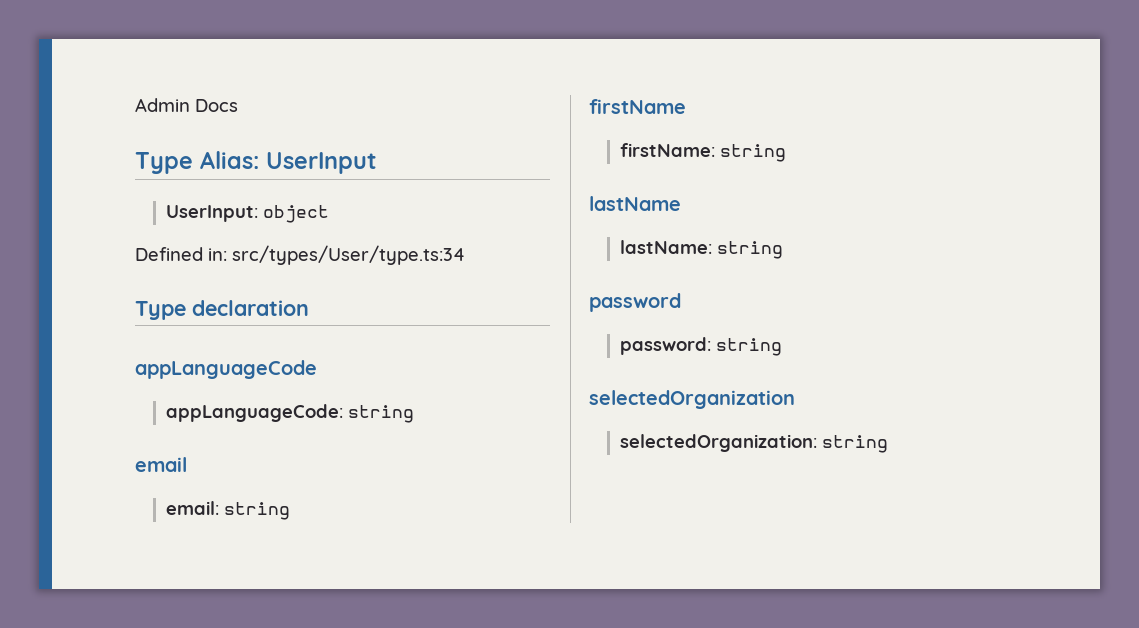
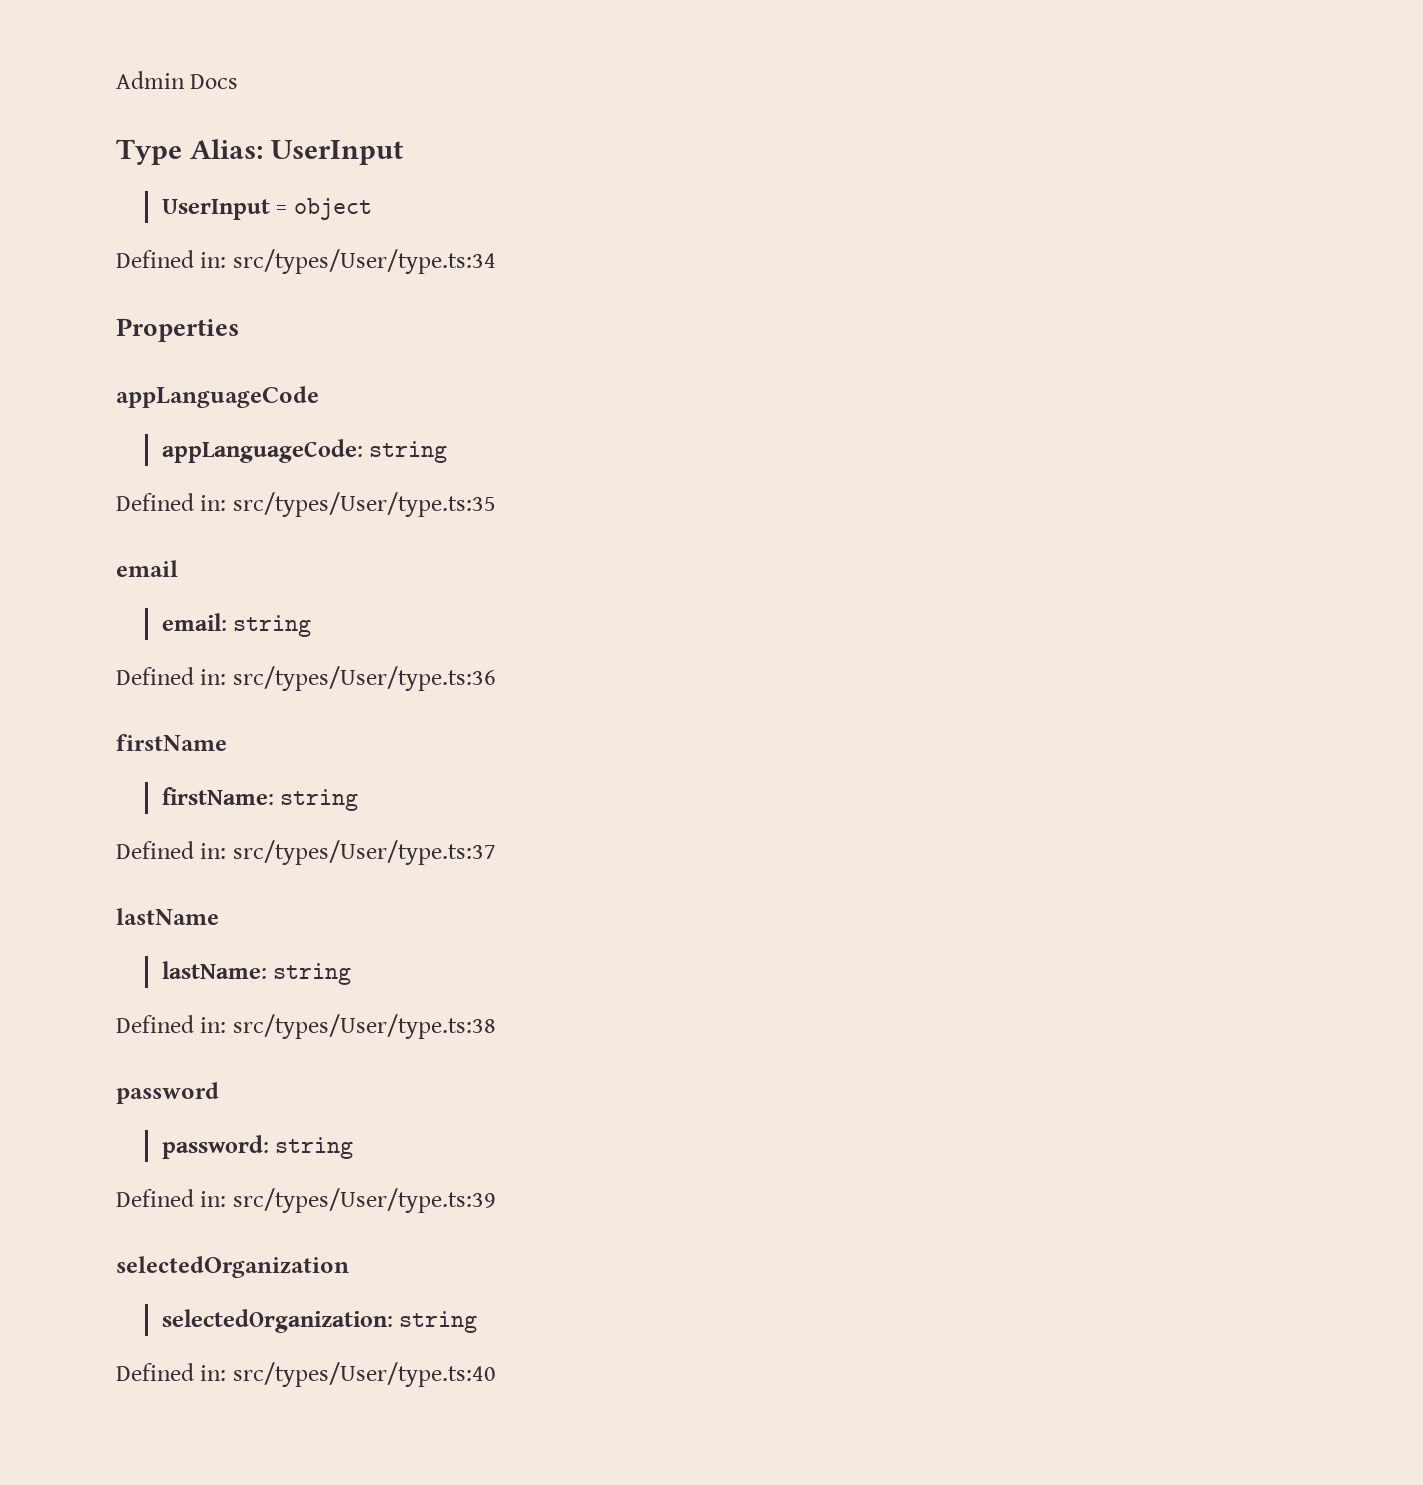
- UserInput: object
+ UserInput = object
- Type declaration
+ Properties
+ Defined in: src/types/User/type.ts:35
+ Defined in: src/types/User/type.ts:36
+ Defined in: src/types/User/type.ts:37
+ Defined in: src/types/User/type.ts:38
+ Defined in: src/types/User/type.ts:39
+ Defined in: src/types/User/type.ts:40

